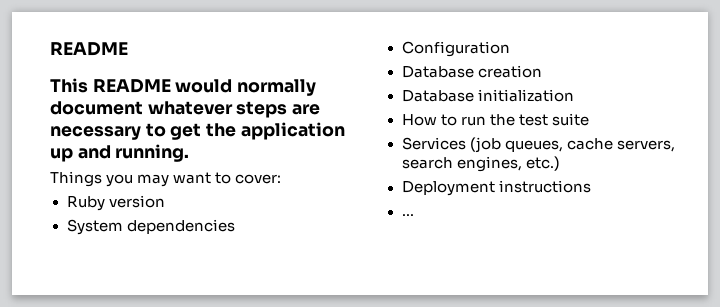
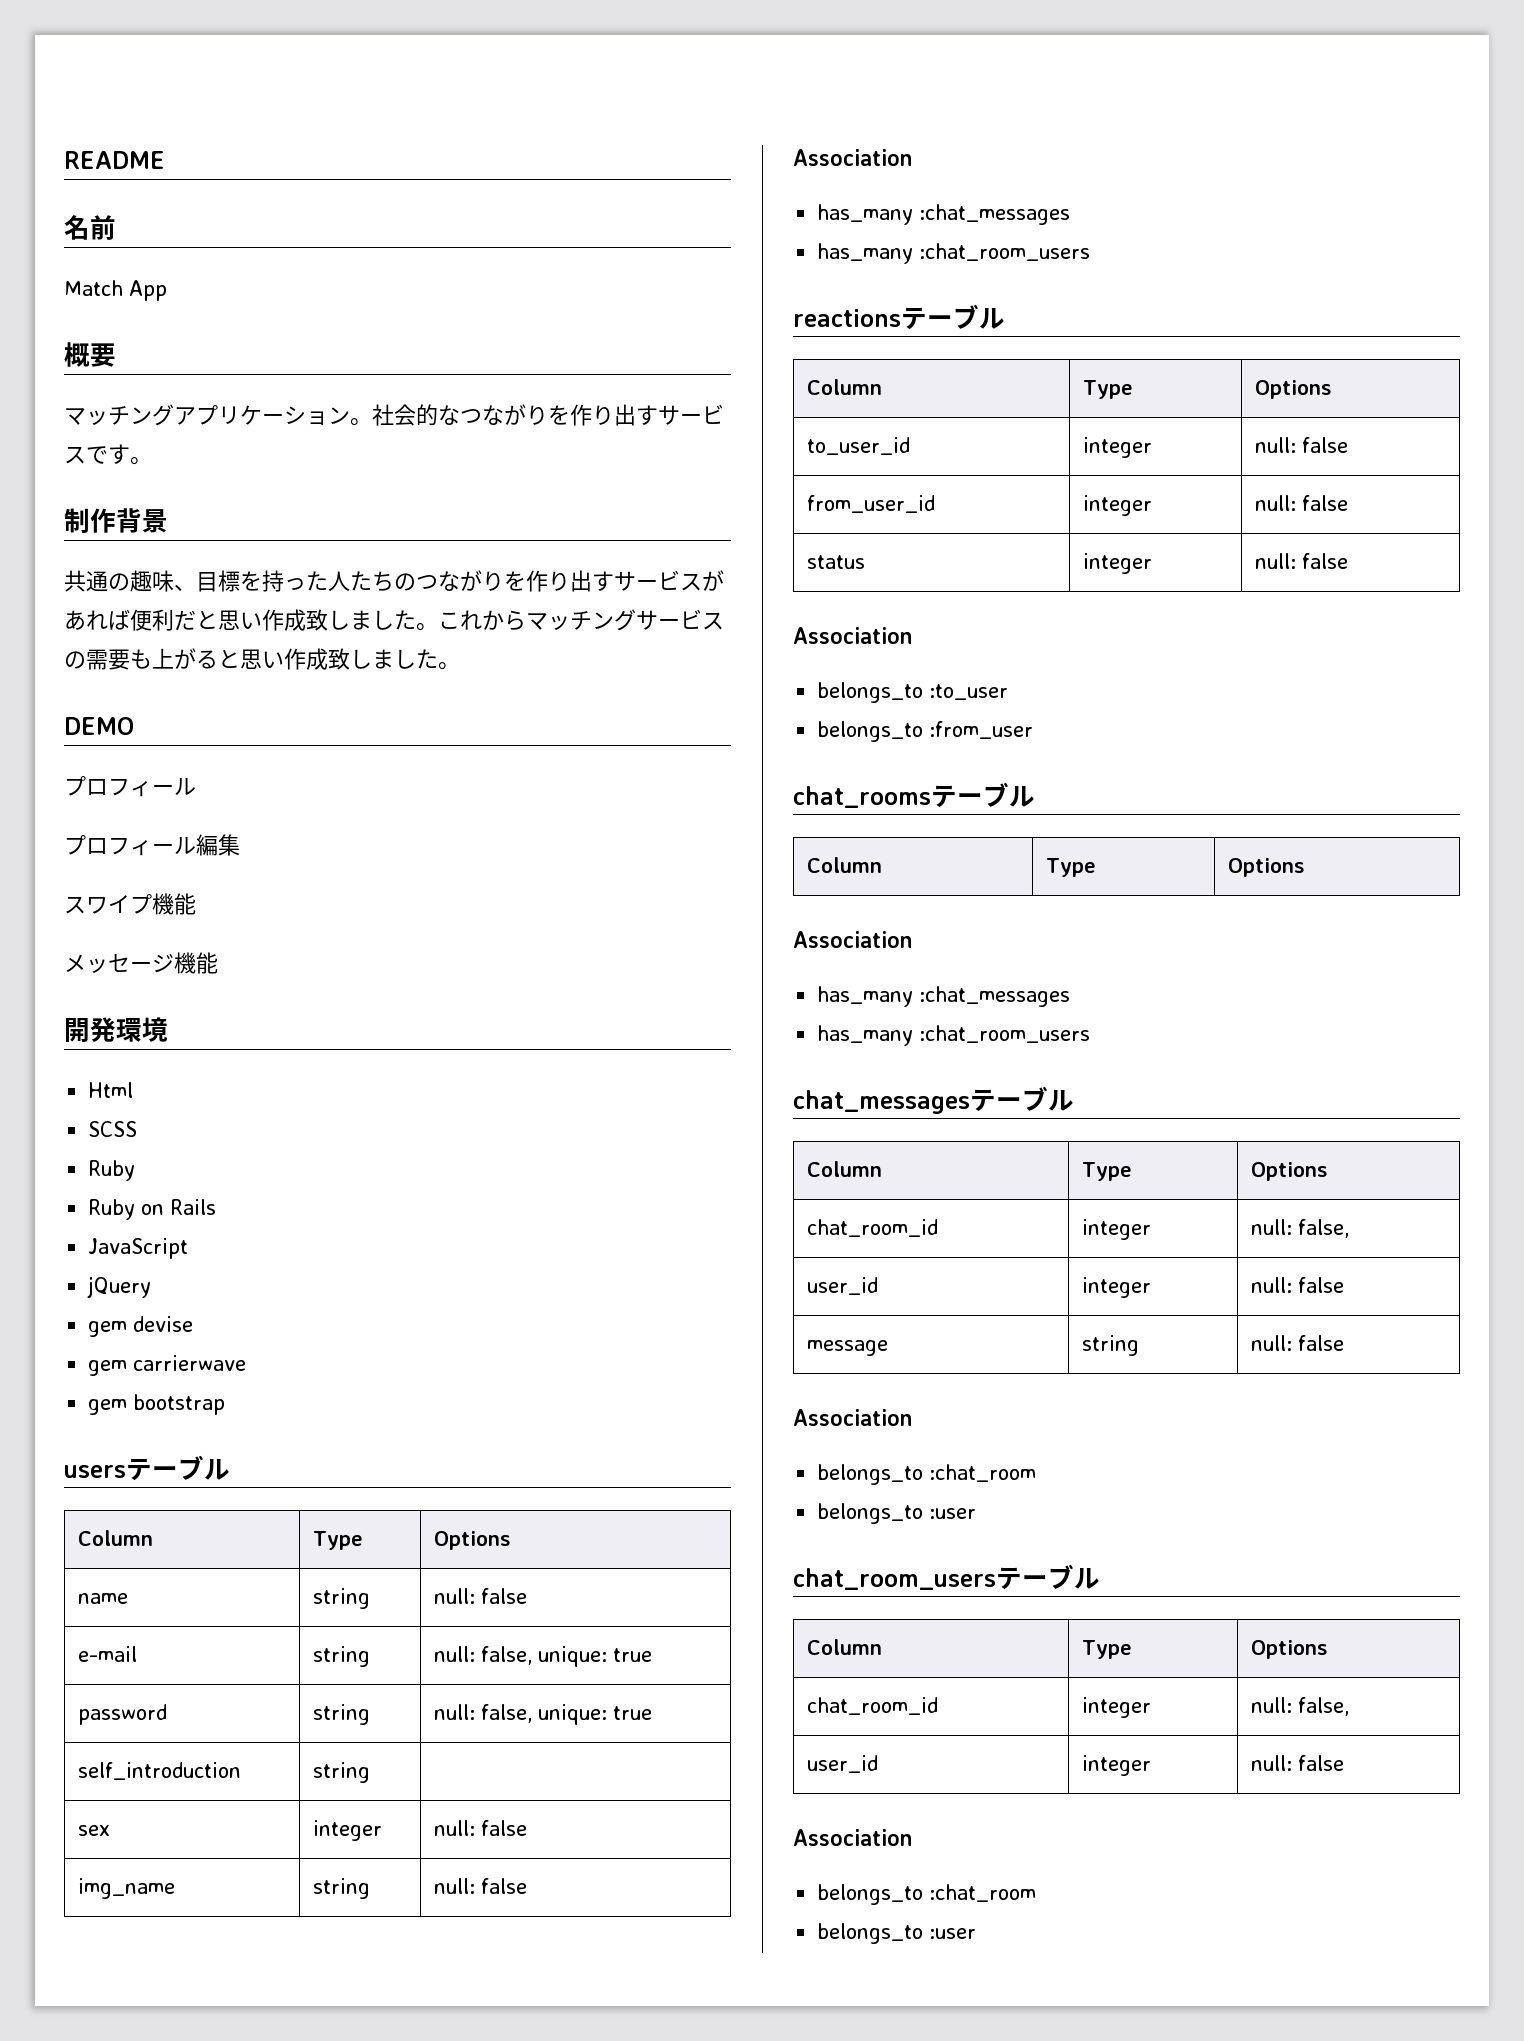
- This README would normally document whatever steps are necessary to get the application up and running.
- Things you may want to cover:
- Ruby version
- System dependencies
- Configuration
- Database creation
- Database initialization
- How to run the test suite
- Services (job queues, cache servers, search engines, etc.)
- Deployment instructions
- ...
+ 名前
+ Match App
+ 概要
+ マッチングアプリケーション。社会的なつながりを作り出すサービスです。
+ 制作背景
+ 共通の趣味、目標を持った人たちのつながりを作り出すサービスがあれば便利だと思い作成致しました。これからマッチングサービスの需要も上がると思い作成致しました。
+ DEMO
+ プロフィール
+ プロフィール編集
+ スワイプ機能
+ メッセージ機能
+ 開発環境
+ Html
+ SCSS
+ Ruby
+ Ruby on Rails
+ JavaScript
+ jQuery
+ gem devise
+ gem carrierwave
+ gem bootstrap
+ usersテーブル
+ Column | Type | Options
+ name | string | null: false
+ e-mail | string | null: false, unique: true
+ password | string | null: false, unique: true
+ self_introduction | string |
+ sex | integer | null: false
+ img_name | string | null: false
+ Association
+ has_many :chat_messages
+ has_many :chat_room_users
+ reactionsテーブル
+ Column | Type | Options
+ to_user_id | integer | null: false
+ from_user_id | integer | null: false
+ status | integer | null: false
+ Association
+ belongs_to :to_user
+ belongs_to :from_user
+ chat_roomsテーブル
+ Column | Type | Options
+ Association
+ has_many :chat_messages
+ has_many :chat_room_users
+ chat_messagesテーブル
+ Column | Type | Options
+ chat_room_id | integer | null: false,
+ user_id | integer | null: false
+ message | string | null: false
+ Association
+ belongs_to :chat_room
+ belongs_to :user
+ chat_room_usersテーブル
+ Column | Type | Options
+ chat_room_id | integer | null: false,
+ user_id | integer | null: false
+ Association
+ belongs_to :chat_room
+ belongs_to :user

